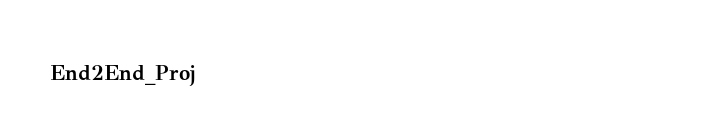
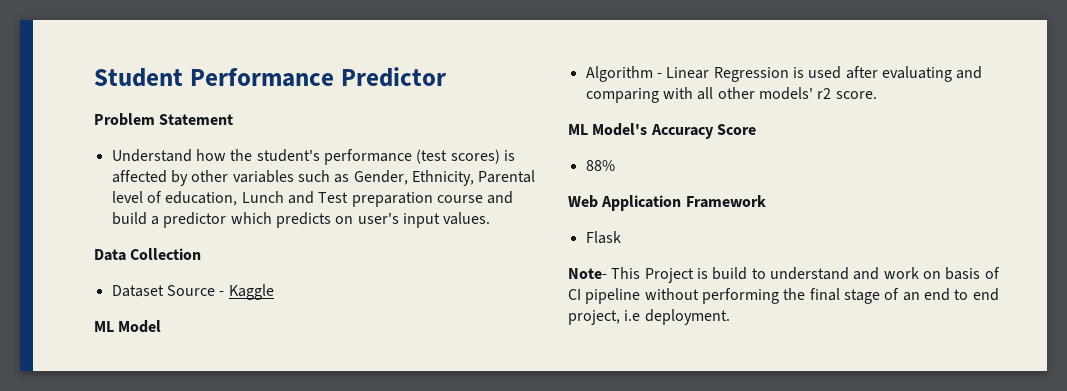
- End2End_Proj
+ Student Performance Predictor
+ Problem Statement
+ Understand how the student's performance (test scores) is affected by other variables such as Gender, Ethnicity, Parental level of education, Lunch and Test preparation course and build a predictor which predicts on user's input values.
+ Data Collection
+ Dataset Source - Kaggle
+ ML Model
+ Algorithm - Linear Regression is used after evaluating and comparing with all other models' r2 score.
+ ML Model's Accuracy Score
+ 88%
+ Web Application Framework
+ Flask
+ Note- This Project is build to understand and work on basis of CI pipeline without performing the final stage of an end to end project, i.e deployment.

